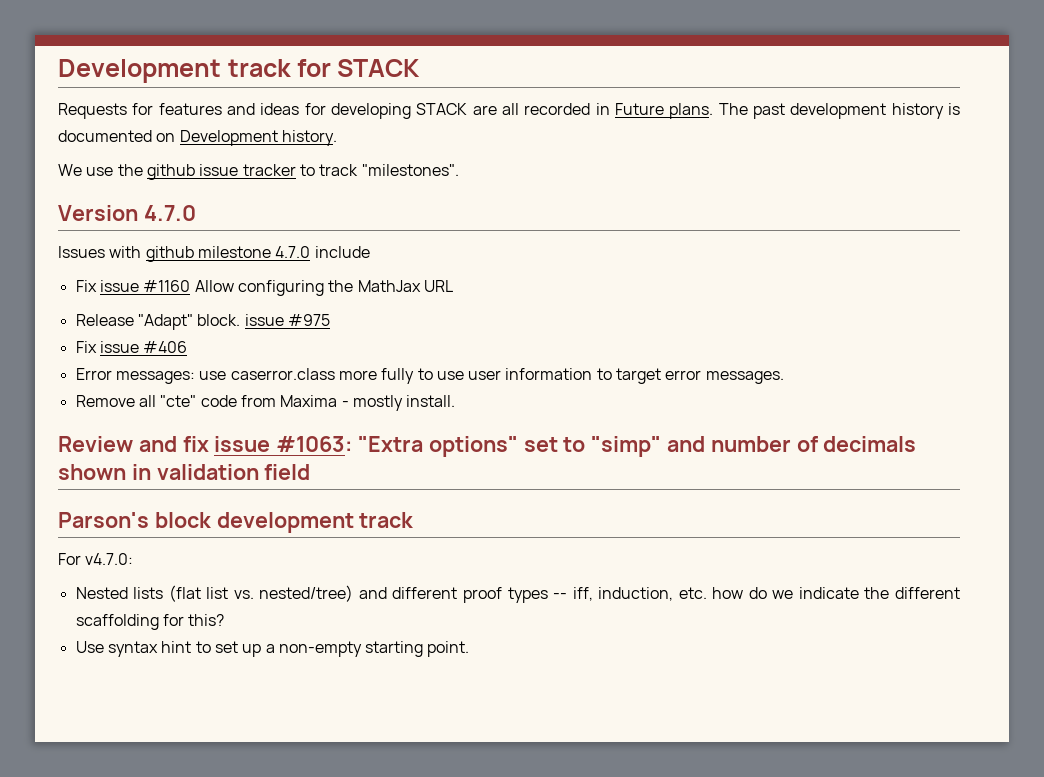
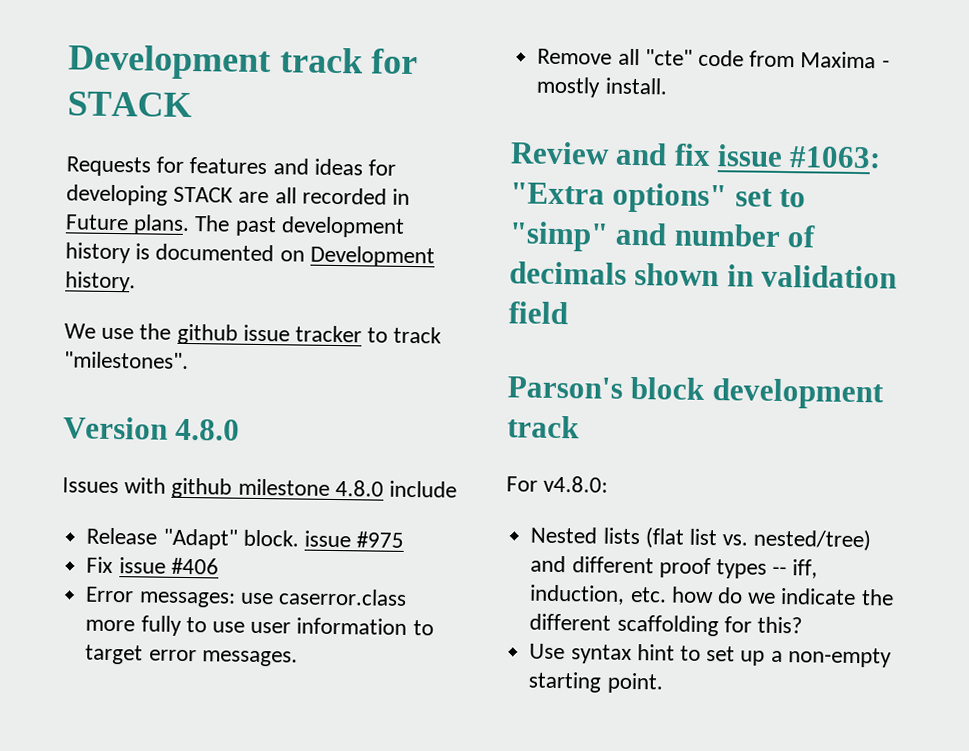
- Version 4.7.0
+ Version 4.8.0
- Issues with github milestone 4.7.0 include
+ Issues with github milestone 4.8.0 include
- Fix issue #1160 Allow configuring the MathJax URL
- For v4.7.0:
+ For v4.8.0:

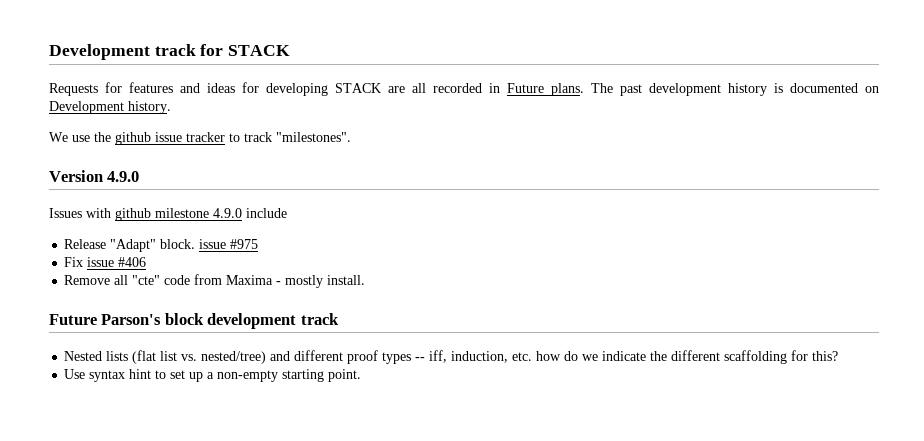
- Version 4.8.0
+ Version 4.9.0
- Issues with github milestone 4.8.0 include
+ Issues with github milestone 4.9.0 include
- Error messages: use caserror.class more fully to use user information to target error messages.
- Review and fix issue #1063: "Extra options" set to "simp" and number of decimals shown in validation field
- Parson's block development track
+ Future Parson's block development track
- For v4.8.0:

